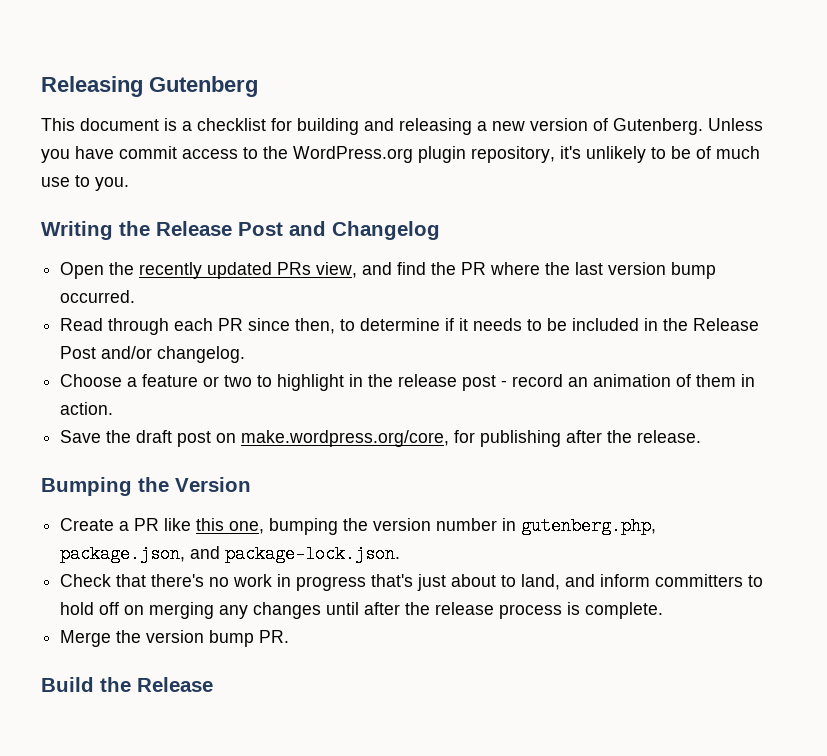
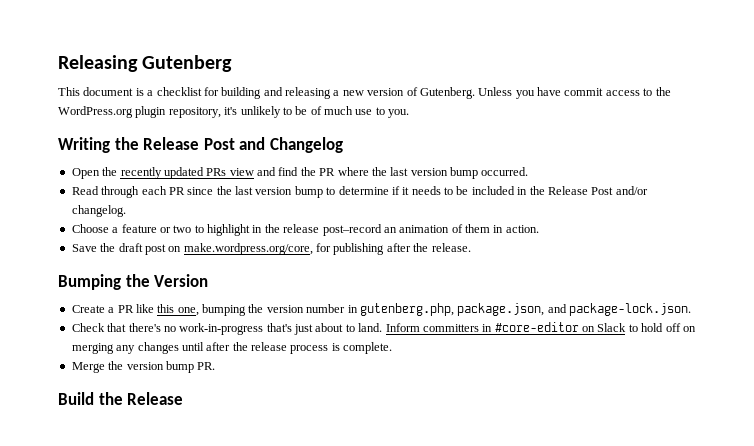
- Open the recently updated PRs view, and find the PR where the last version bump occurred.
+ Open the recently updated PRs view and find the PR where the last version bump occurred.
- Read through each PR since then, to determine if it needs to be included in the Release Post and/or changelog.
+ Read through each PR since the last version bump to determine if it needs to be included in the Release Post and/or changelog.
- Choose a feature or two to highlight in the release post - record an animation of them in action.
+ Choose a feature or two to highlight in the release post–record an animation of them in action.
- Check that there's no work in progress that's just about to land, and inform committers to hold off on merging any changes until after the release process is complete.
+ Check that there's no work-in-progress that's just about to land. Inform committers in #core-editor on Slack to hold off on merging any changes until after the release process is complete.

